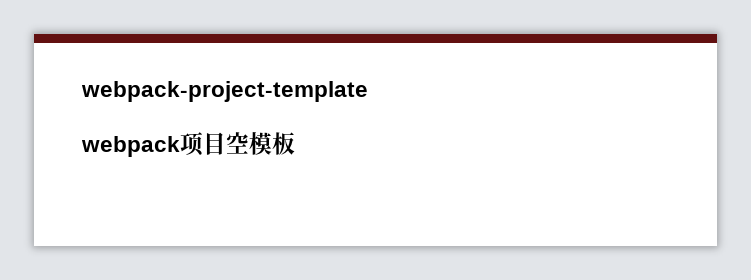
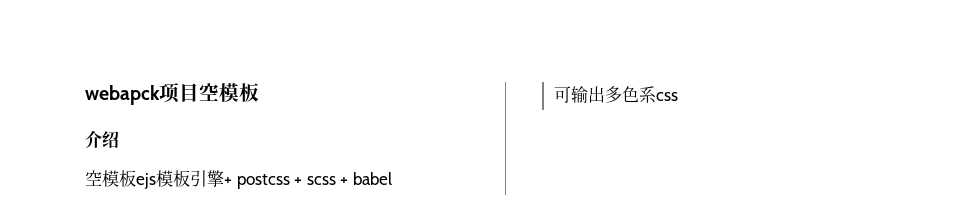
- webpack-project-template
- webpack项目空模板
+ webapck项目空模板
+ 介绍
+ 空模板ejs模板引擎+ postcss + scss + babel
+ 可输出多色系css

